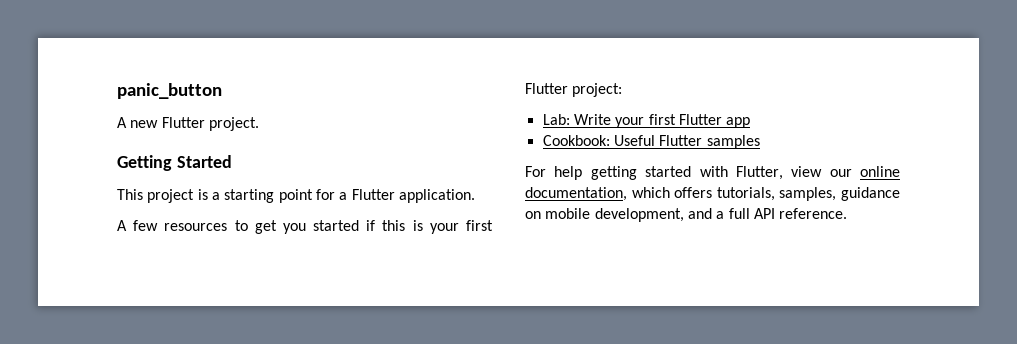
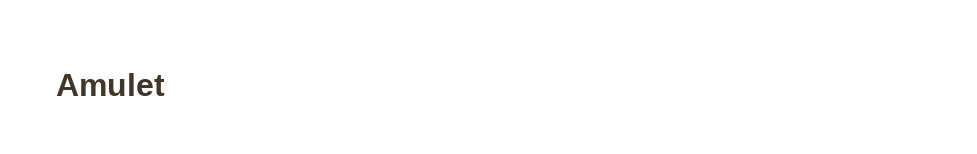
- panic_button
- A new Flutter project.
- Getting Started
- This project is a starting point for a Flutter application.
- A few resources to get you started if this is your first Flutter project:
- Lab: Write your first Flutter app
- Cookbook: Useful Flutter samples
- For help getting started with Flutter, view our online documentation, which offers tutorials, samples, guidance on mobile development, and a full API reference.
+ Amulet

